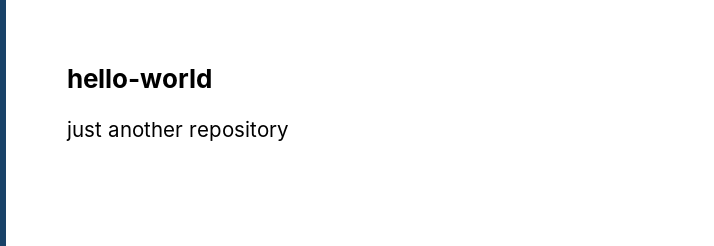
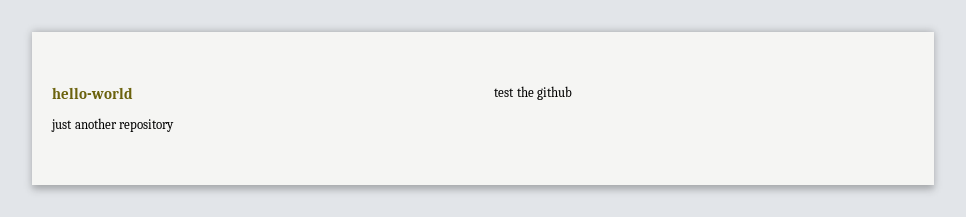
+ test the github

